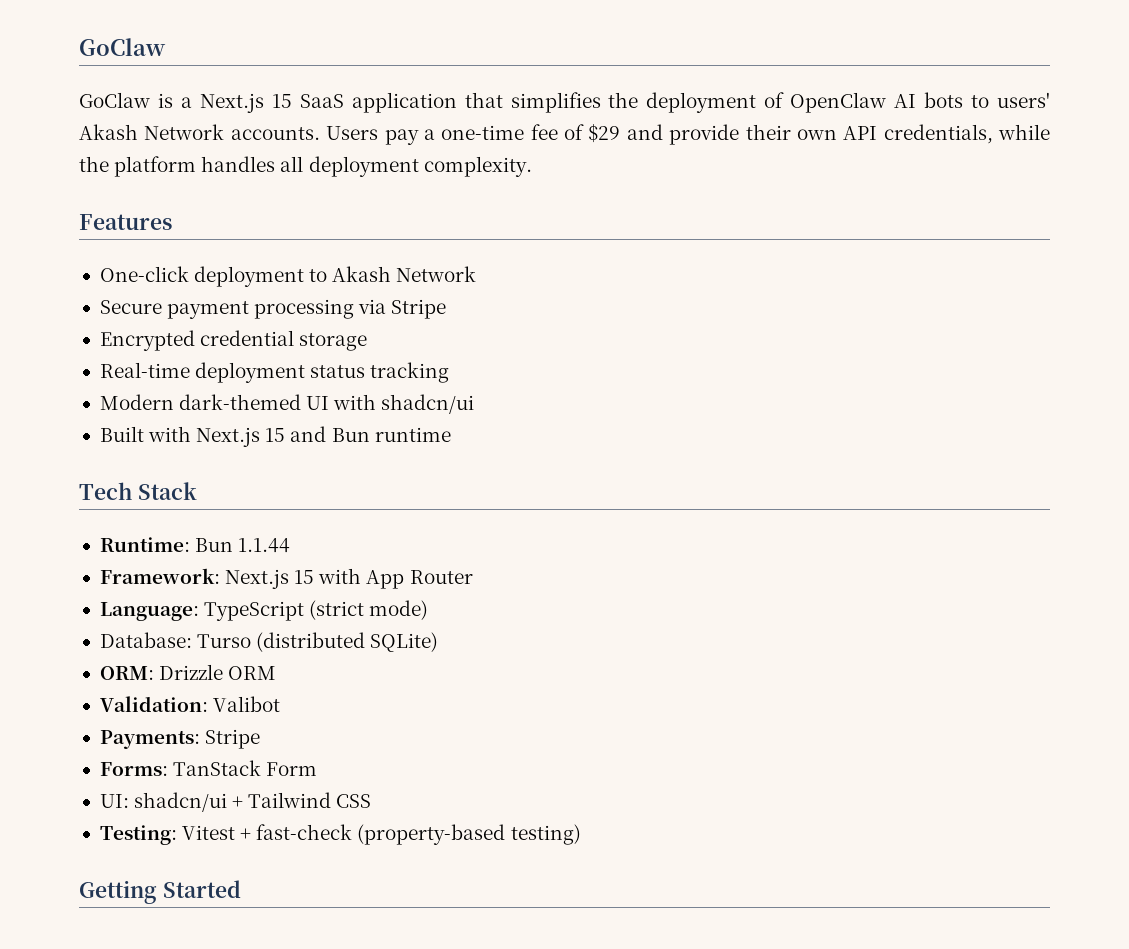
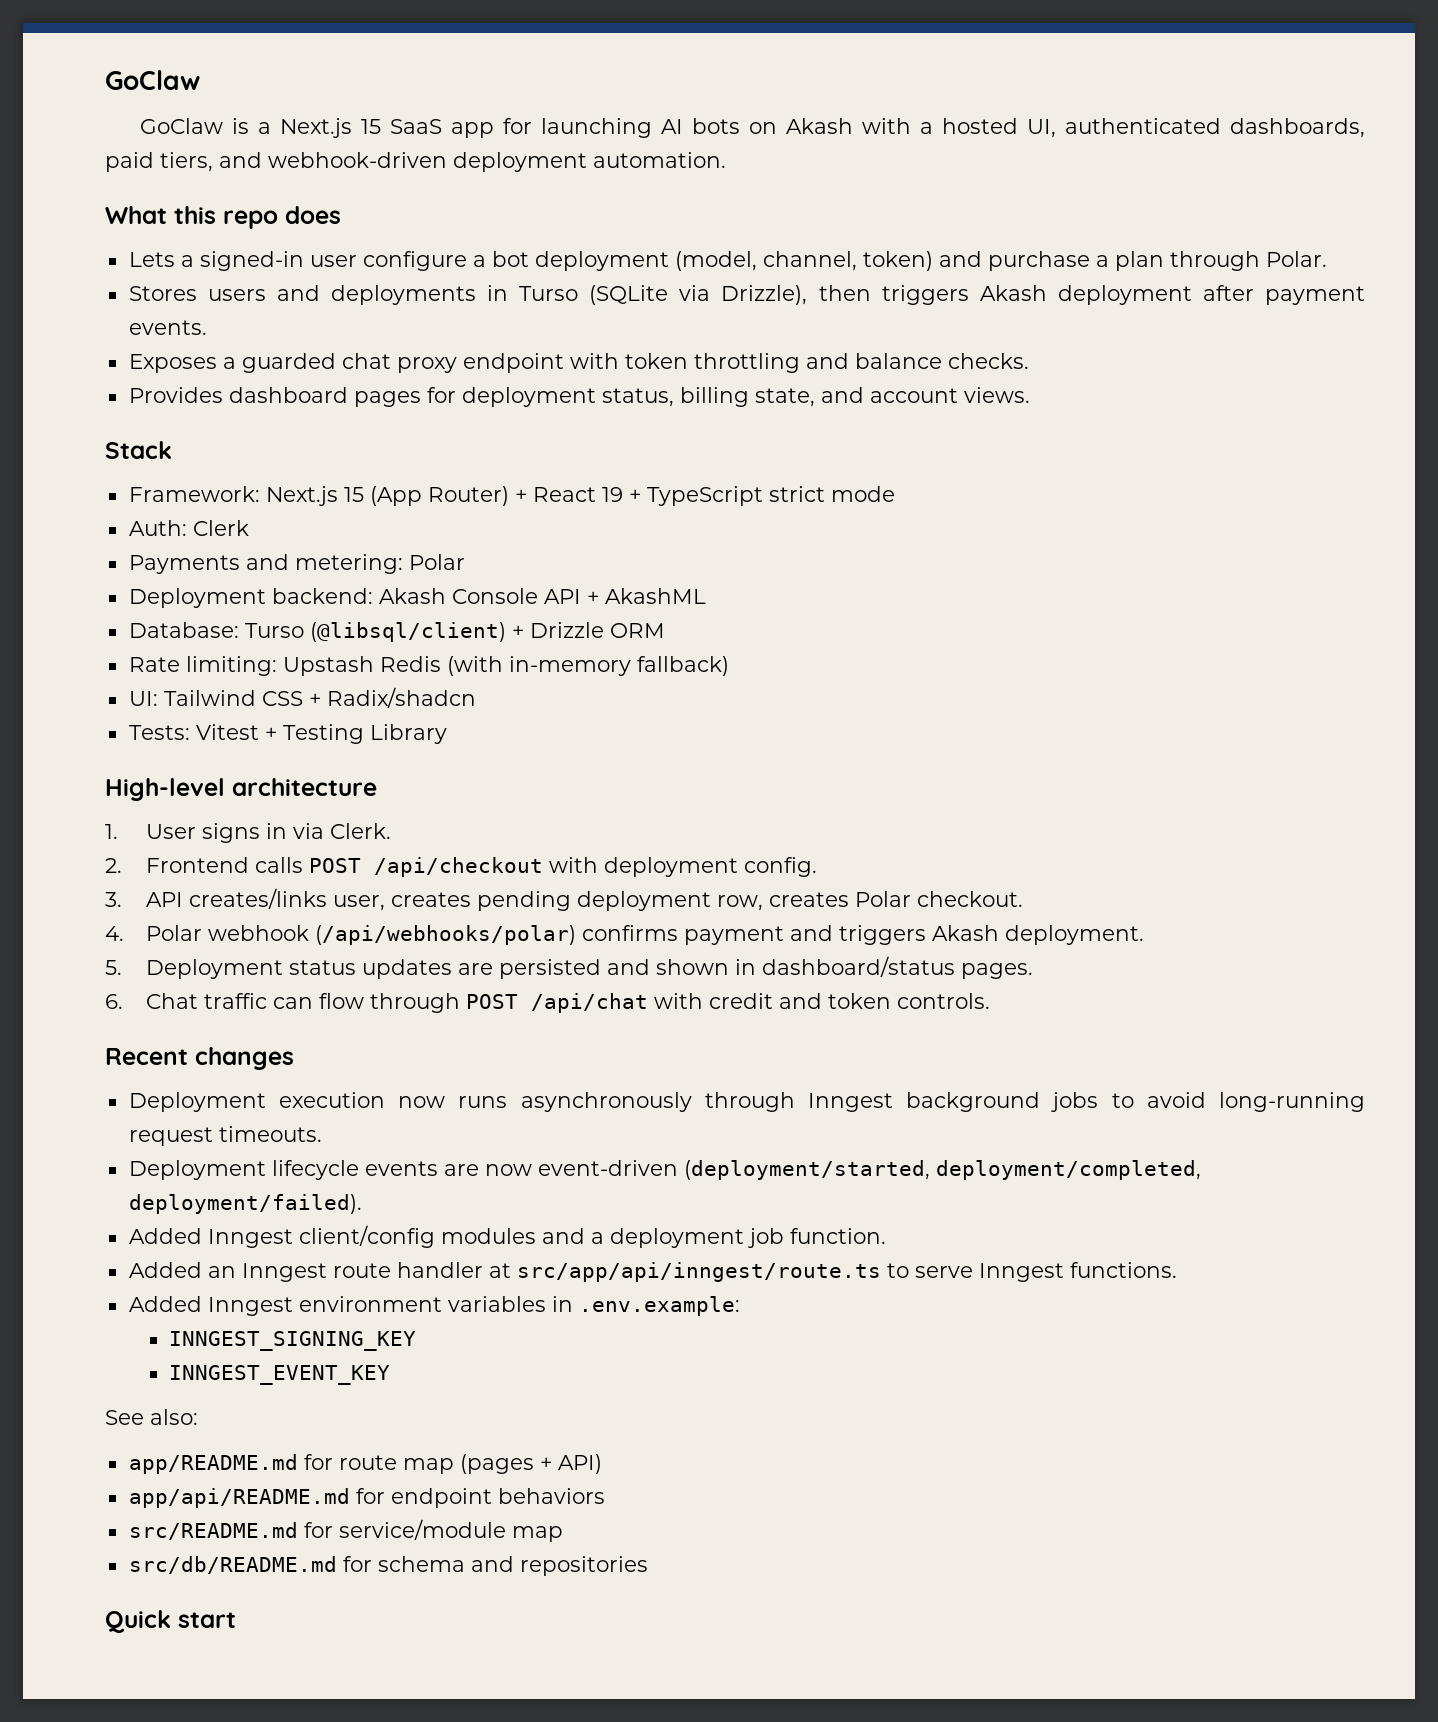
- GoClaw is a Next.js 15 SaaS application that simplifies the deployment of OpenClaw AI bots to users' Akash Network accounts. Users pay a one-time fee of $29 and provide their own API credentials, while the platform handles all deployment complexity.
- Features
- One-click deployment to Akash Network
- Secure payment processing via Stripe
- Encrypted credential storage
- Real-time deployment status tracking
- Modern dark-themed UI with shadcn/ui
- Built with Next.js 15 and Bun runtime
- Tech Stack
- Runtime: Bun 1.1.44
- Framework: Next.js 15 with App Router
- Language: TypeScript (strict mode)
+ GoClaw is a Next.js 15 SaaS app for launching AI bots on Akash with a hosted UI, authenticated dashboards, paid tiers, and webhook-driven deployment automation.
+ What this repo does
+ Lets a signed-in user configure a bot deployment (model, channel, token) and purchase a plan through Polar.
+ Stores users and deployments in Turso (SQLite via Drizzle), then triggers Akash deployment after payment events.
+ Exposes a guarded chat proxy endpoint with token throttling and balance checks.
+ Provides dashboard pages for deployment status, billing state, and account views.
+ Stack
+ Framework: Next.js 15 (App Router) + React 19 + TypeScript strict mode
+ Auth: Clerk
+ Payments and metering: Polar
+ Deployment backend: Akash Console API + AkashML
- Database: Turso (distributed SQLite)
- ORM: Drizzle ORM
+ Database: Turso (@libsql/client) + Drizzle ORM
- Validation: Valibot
- Payments: Stripe
- Forms: TanStack Form
+ Rate limiting: Upstash Redis (with in-memory fallback)
- UI: shadcn/ui + Tailwind CSS
- Testing: Vitest + fast-check (property-based testing)
- Getting Started
+ UI: Tailwind CSS + Radix/shadcn
+ Tests: Vitest + Testing Library
+ High-level architecture
+ 1. User signs in via Clerk.
+ 2. Frontend calls POST /api/checkout with deployment config.
+ 3. API creates/links user, creates pending deployment row, creates Polar checkout.
+ 4. Polar webhook (/api/webhooks/polar) confirms payment and triggers Akash deployment.
+ 5. Deployment status updates are persisted and shown in dashboard/status pages.
+ 6. Chat traffic can flow through POST /api/chat with credit and token controls.
+ Recent changes
+ Deployment execution now runs asynchronously through Inngest background jobs to avoid long-running request timeouts.
+ Deployment lifecycle events are now event-driven (deployment/started, deployment/completed, deployment/failed).
+ Added Inngest client/config modules and a deployment job function.
+ Added an Inngest route handler at src/app/api/inngest/route.ts to serve Inngest functions.
+ Added Inngest environment variables in .env.example:
+ INNGEST_SIGNING_KEY
+ INNGEST_EVENT_KEY
+ See also:
+ app/README.md for route map (pages + API)
+ app/api/README.md for endpoint behaviors
+ src/README.md for service/module map
+ src/db/README.md for schema and repositories
+ Quick start

